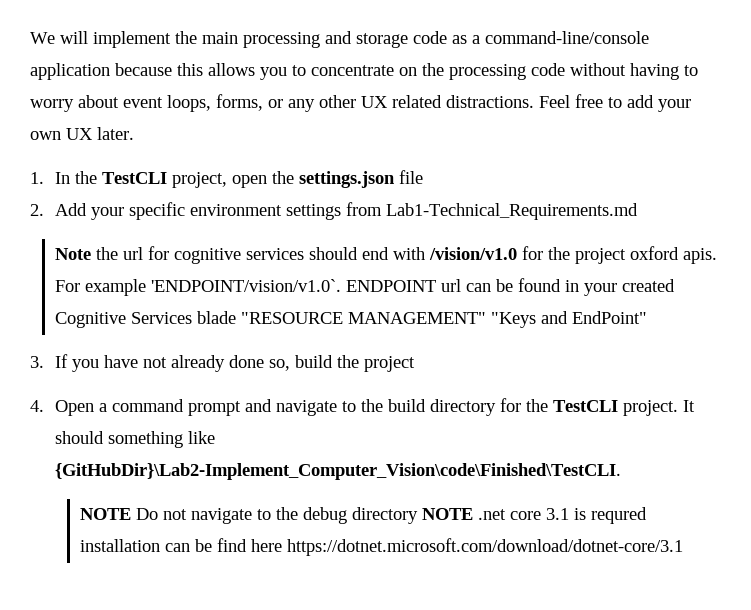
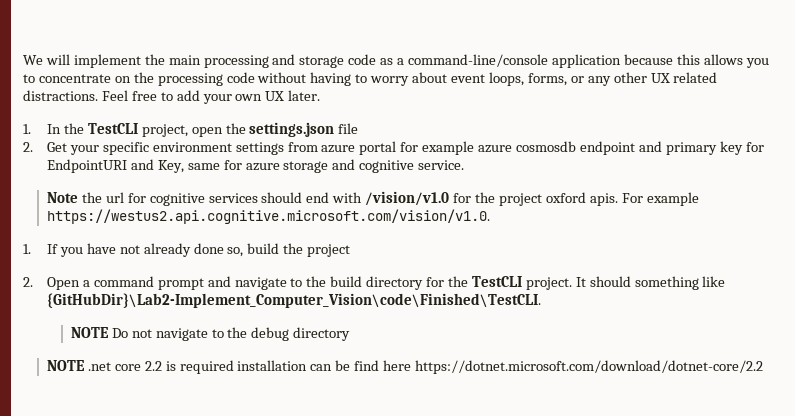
- 2. Add your specific environment settings from Lab1-Technical_Requirements.md
+ 2. Get your specific environment settings from azure portal for example azure cosmosdb endpoint and primary key for EndpointURI and Key, same for azure storage and cognitive service.
- For example 'ENDPOINT/vision/v1.0`. ENDPOINT url can be found in your created Cognitive Services blade "RESOURCE MANAGEMENT" "Keys and EndPoint"
- 3. If you have not already done so, build the project
+ For example https://westus2.api.cognitive.microsoft.com/vision/v1.0.
+ 1. If you have not already done so, build the project
- 4. Open a command prompt and navigate to the build directory for the TestCLI project.
+ 2. Open a command prompt and navigate to the build directory for the TestCLI project.
- NOTE Do not navigate to the debug directory NOTE .net core 3.1 is requred installation can be find here https://dotnet.microsoft.com/download/dotnet-core/3.1
+ NOTE Do not navigate to the debug directory
+ NOTE .net core 2.2 is required installation can be find here https://dotnet.microsoft.com/download/dotnet-core/2.2

